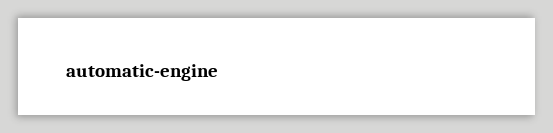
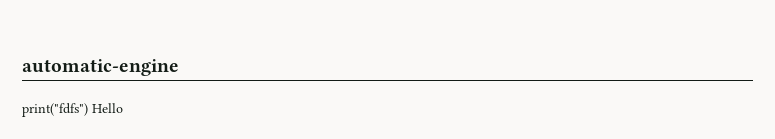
+ print("fdfs") Hello

